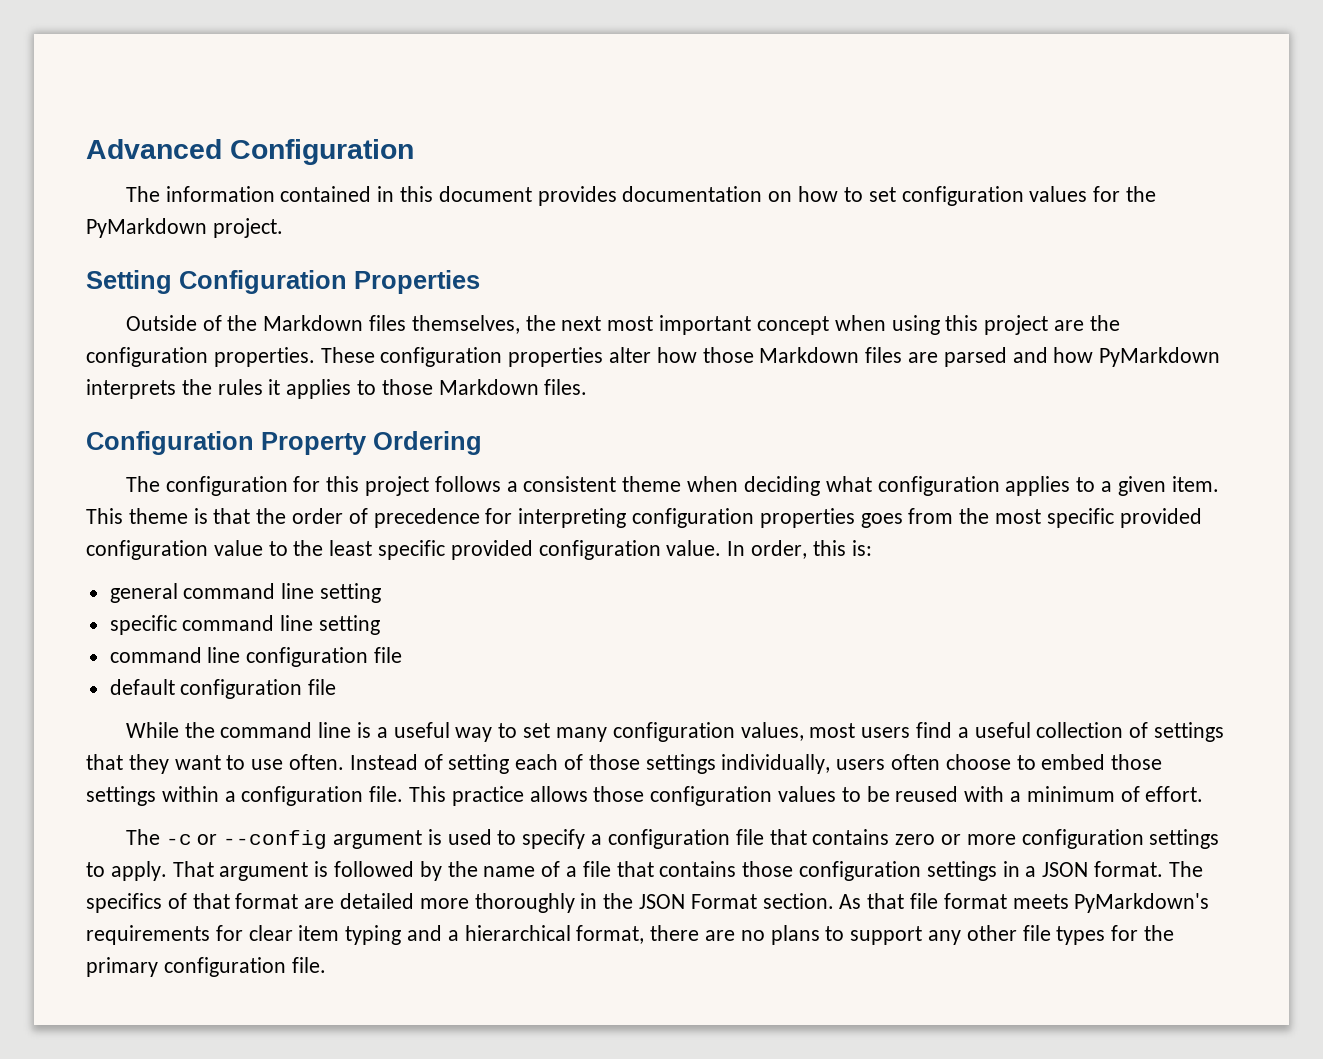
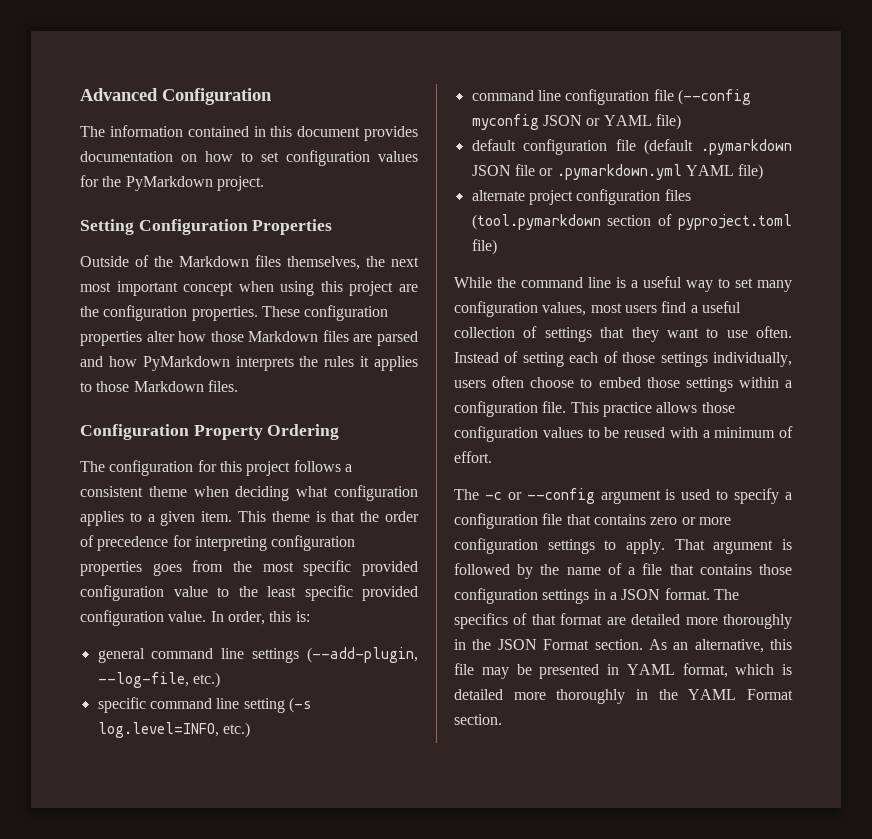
- general command line setting
+ general command line settings (--add-plugin, --log-file, etc.)
- specific command line setting
+ specific command line setting (-s log.level=INFO, etc.)
- command line configuration file
- default configuration file
+ command line configuration file (--config myconfig JSON or YAML file)
+ default configuration file (default .pymarkdown JSON file or .pymarkdown.yml YAML file)
+ alternate project configuration files (tool.pymarkdown section of pyproject.toml file)
- As that file format meets PyMarkdown's requirements for clear item typing and a hierarchical format, there are no plans to support any other file types for the primary configuration file.
+ As an alternative, this file may be presented in YAML format, which is detailed more thoroughly in the YAML Format section.

